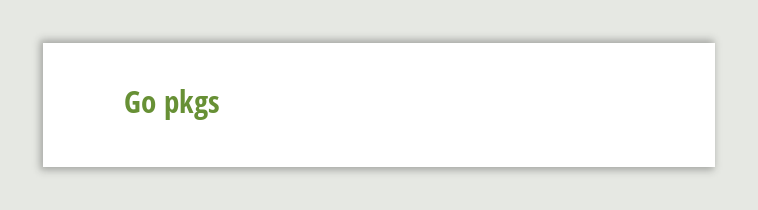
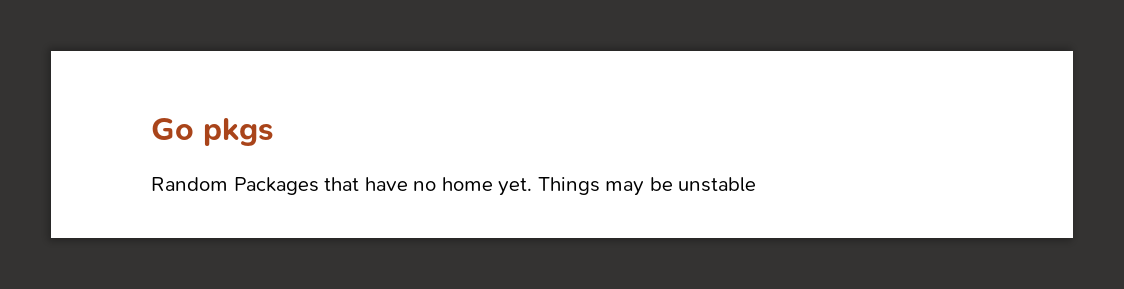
+ Random Packages that have no home yet. Things may be unstable

